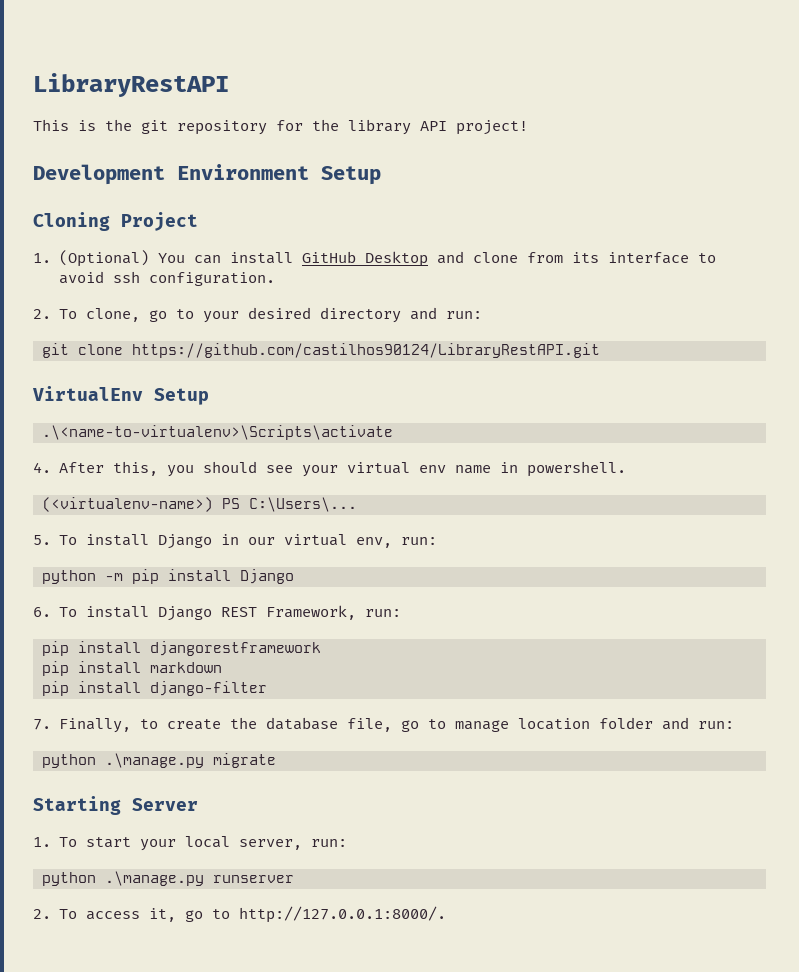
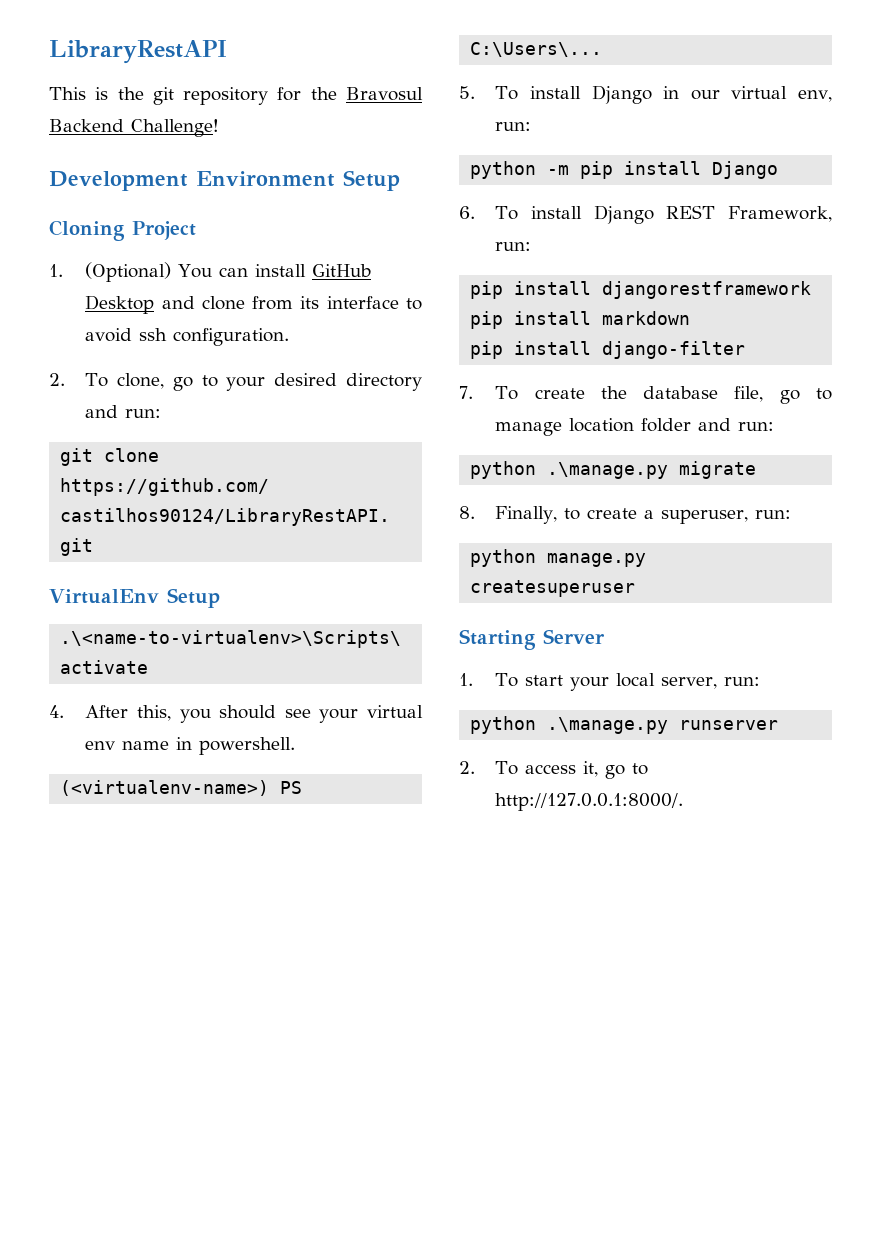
- This is the git repository for the library API project!
+ This is the git repository for the Bravosul Backend Challenge!
- 7. Finally, to create the database file, go to manage location folder and run:
+ 7. To create the database file, go to manage location folder and run:
+ 8. Finally, to create a superuser, run:
+ python manage.py createsuperuser

